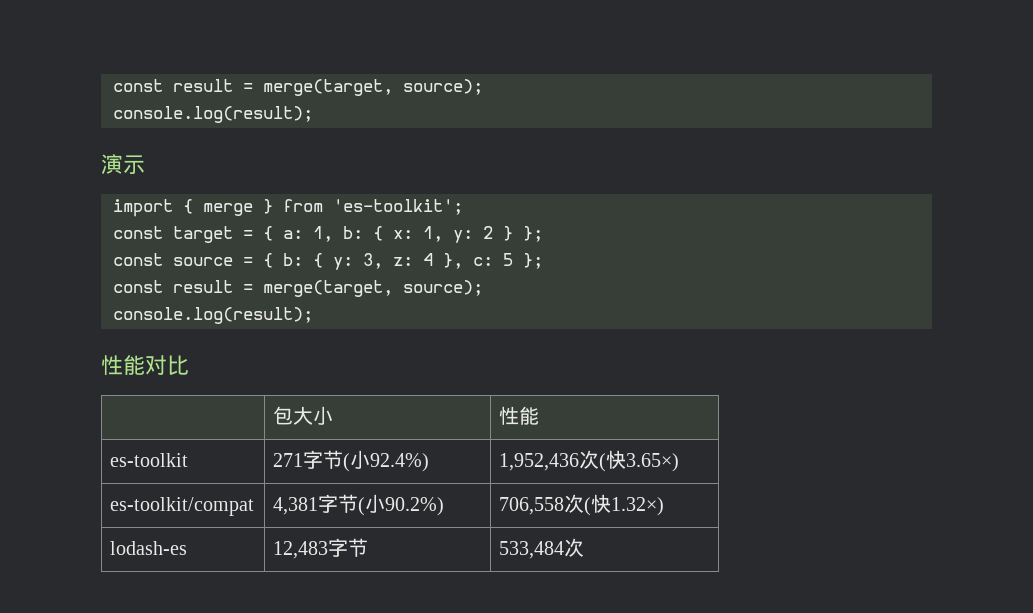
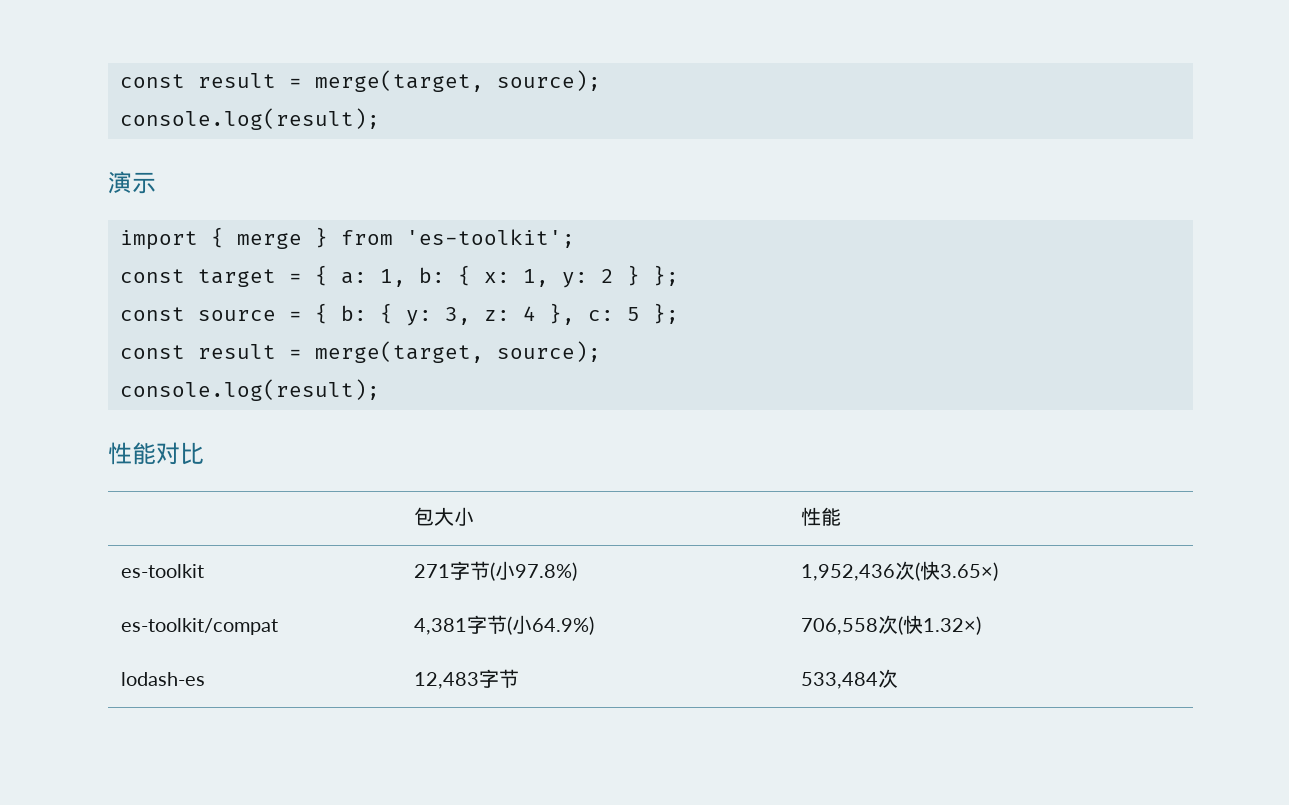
- es-toolkit | 271字节(小92.4%) | 1,952,436次(快3.65×)
+ es-toolkit | 271字节(小97.8%) | 1,952,436次(快3.65×)
- es-toolkit/compat | 4,381字节(小90.2%) | 706,558次(快1.32×)
+ es-toolkit/compat | 4,381字节(小64.9%) | 706,558次(快1.32×)

